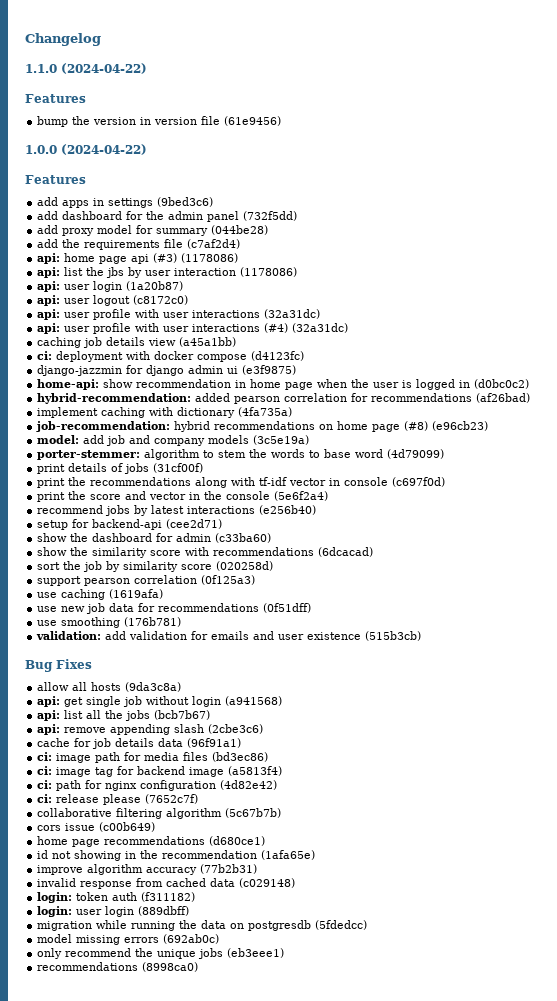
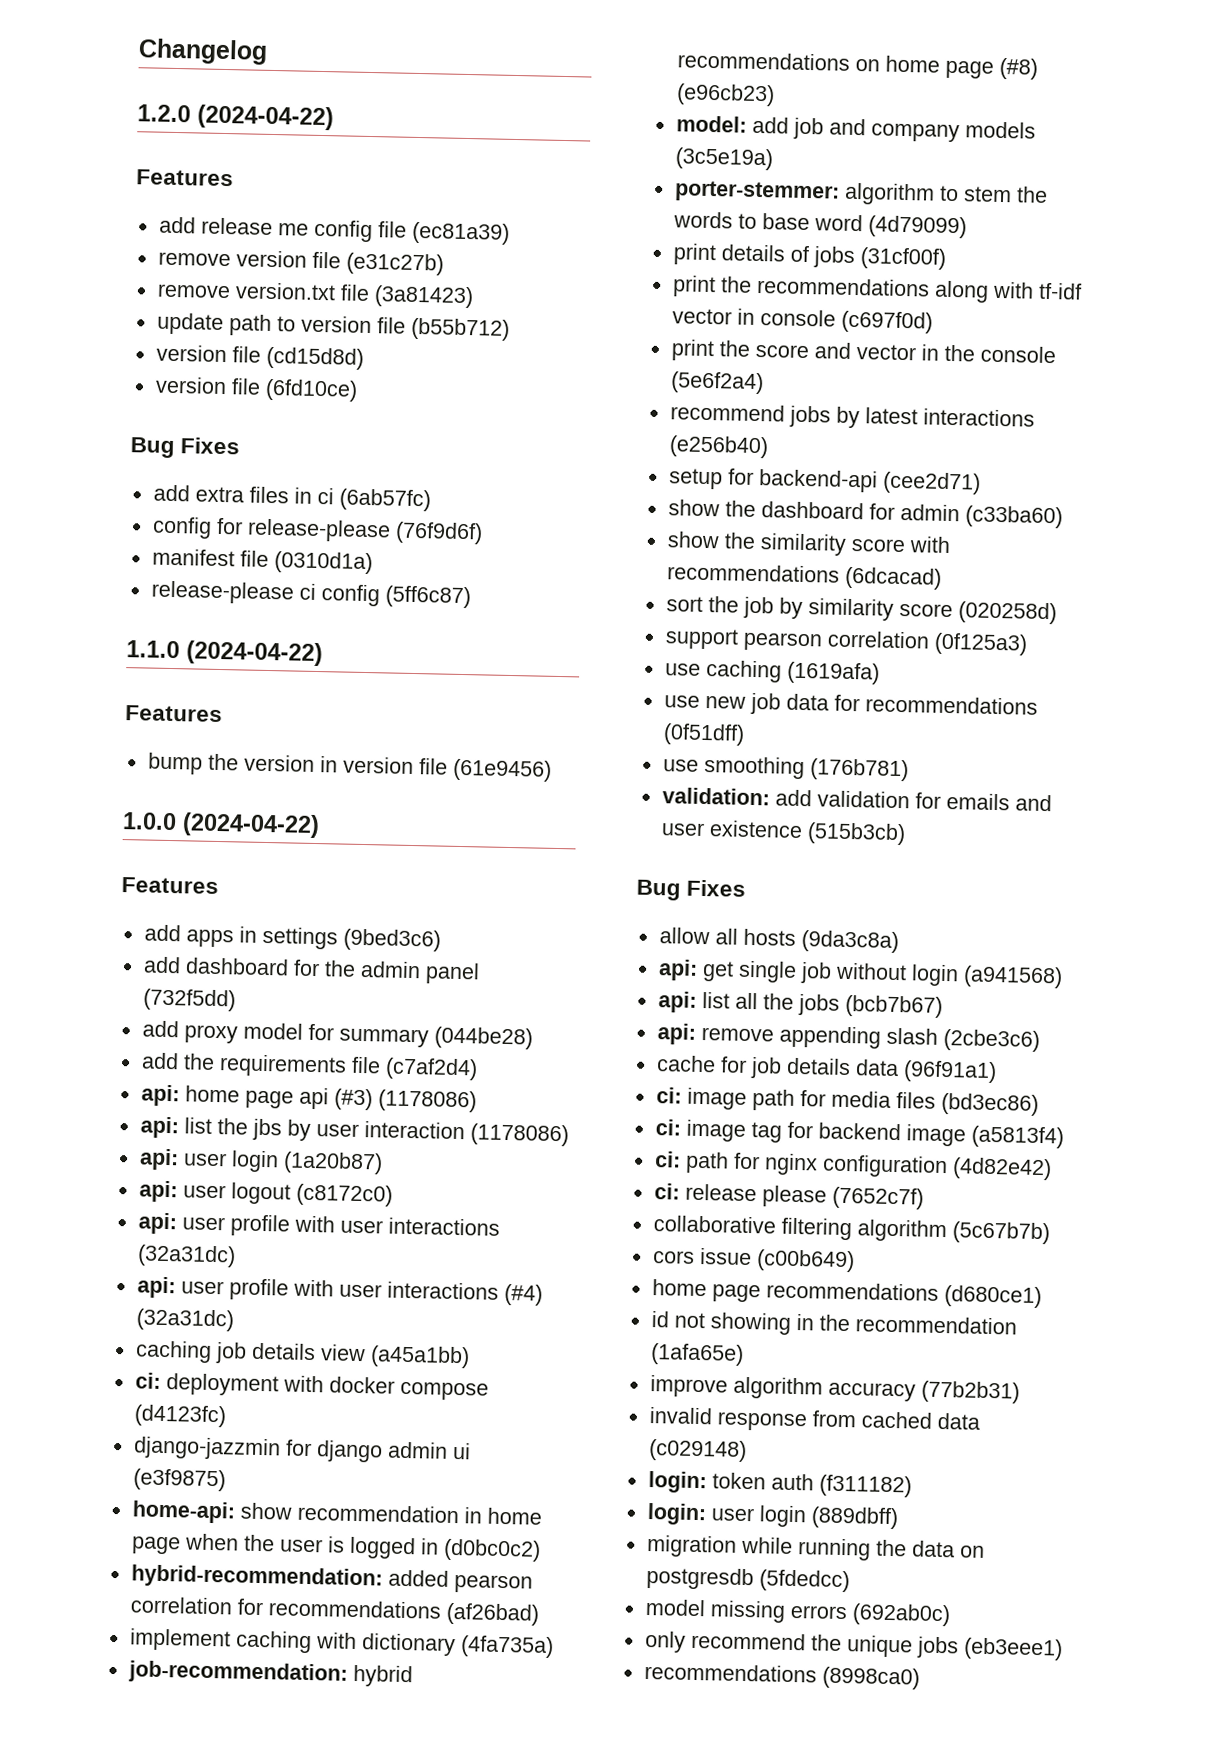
+ 1.2.0 (2024-04-22)
+ Features
+ add release me config file (ec81a39)
+ remove version file (e31c27b)
+ remove version.txt file (3a81423)
+ update path to version file (b55b712)
+ version file (cd15d8d)
+ version file (6fd10ce)
+ Bug Fixes
+ add extra files in ci (6ab57fc)
+ config for release-please (76f9d6f)
+ manifest file (0310d1a)
+ release-please ci config (5ff6c87)

